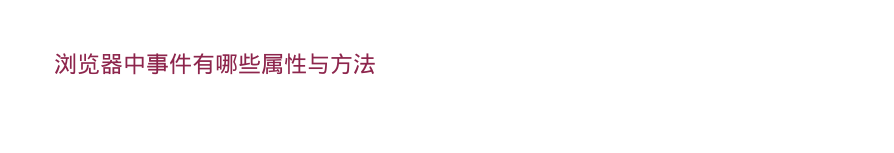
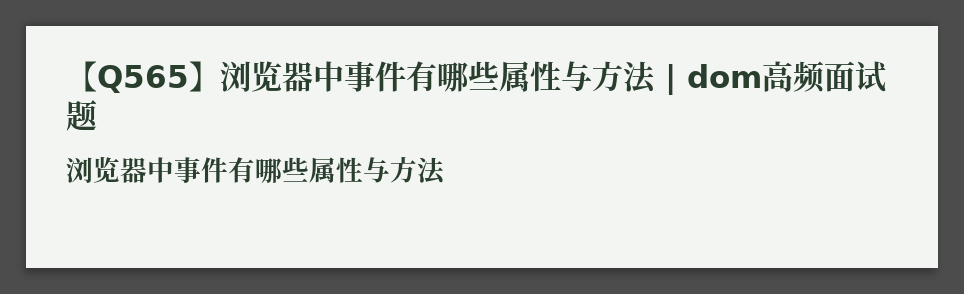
+ 【Q565】浏览器中事件有哪些属性与方法 | dom高频面试题

